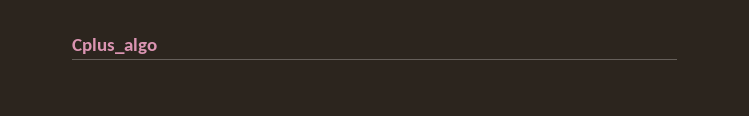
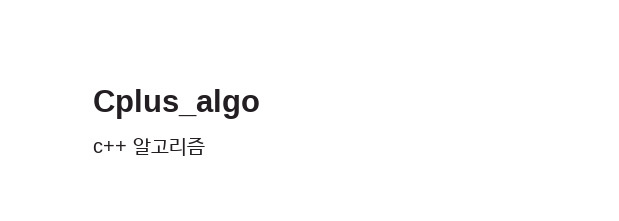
+ c++ 알고리즘

